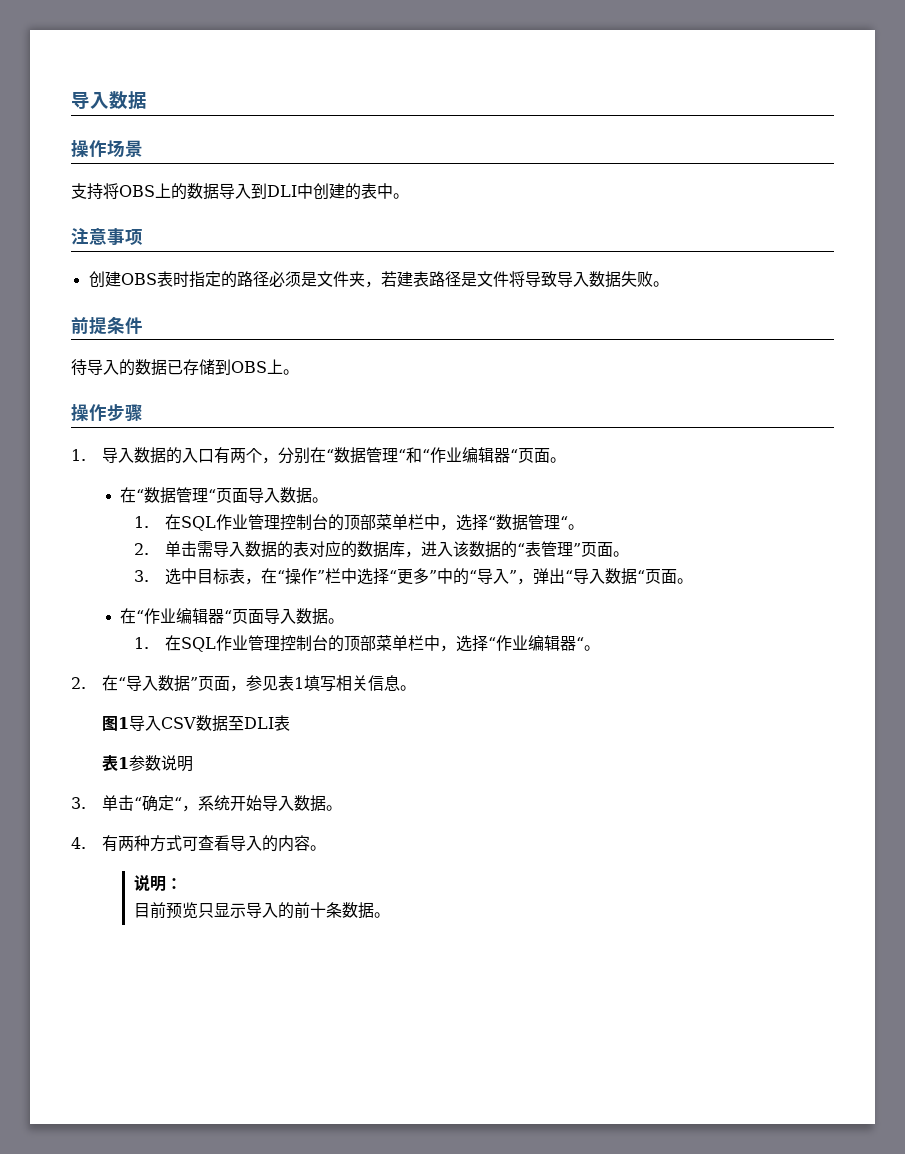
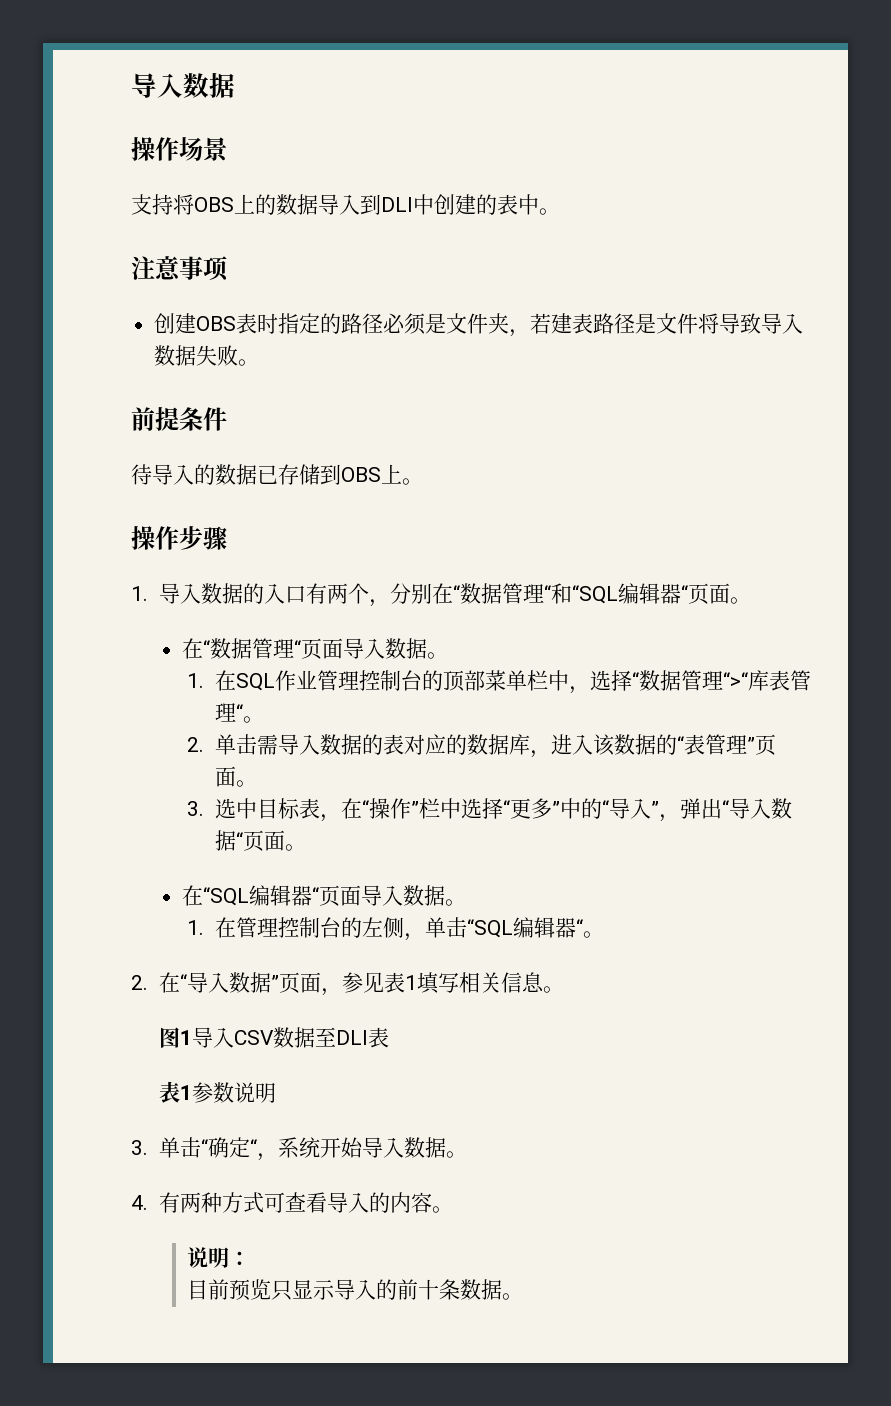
- 1.导入数据的入口有两个，分别在“数据管理“和“作业编辑器“页面。
+ 1.导入数据的入口有两个，分别在“数据管理“和“SQL编辑器“页面。
- 1.在SQL作业管理控制台的顶部菜单栏中，选择“数据管理“。
+ 1.在SQL作业管理控制台的顶部菜单栏中，选择“数据管理“>“库表管理“。
- 在“作业编辑器“页面导入数据。
+ 在“SQL编辑器“页面导入数据。
- 1.在SQL作业管理控制台的顶部菜单栏中，选择“作业编辑器“。
+ 1.在管理控制台的左侧，单击“SQL编辑器“。

